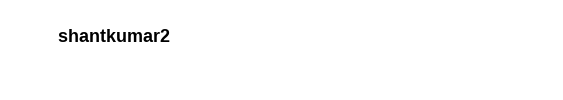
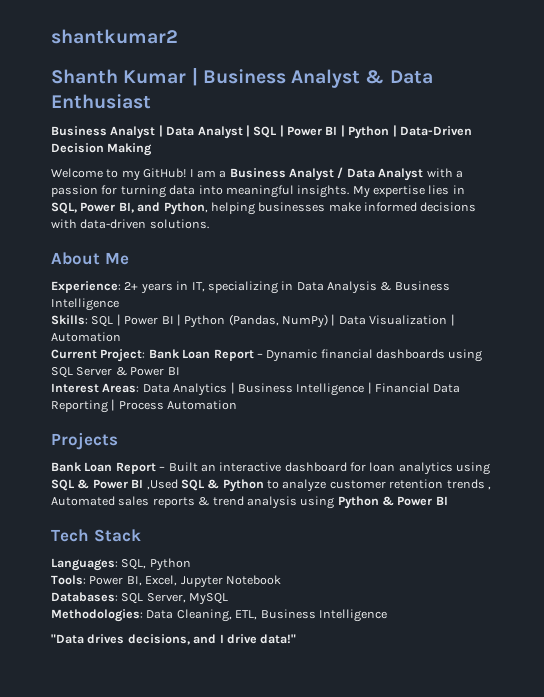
+ Shanth Kumar | Business Analyst & Data Enthusiast
+ Business Analyst | Data Analyst | SQL | Power BI | Python | Data-Driven Decision Making
+ Welcome to my GitHub! I am a Business Analyst / Data Analyst with a passion for turning data into meaningful insights. My expertise lies in SQL, Power BI, and Python, helping businesses make informed decisions with data-driven solutions.
+ About Me
+ Experience: 2+ years in IT, specializing in Data Analysis & Business Intelligence
+ Skills: SQL | Power BI | Python (Pandas, NumPy) | Data Visualization | Automation
+ Current Project: Bank Loan Report – Dynamic financial dashboards using SQL Server & Power BI
+ Interest Areas: Data Analytics | Business Intelligence | Financial Data Reporting | Process Automation
+ Projects
+ Bank Loan Report – Built an interactive dashboard for loan analytics using SQL & Power BI ,Used SQL & Python to analyze customer retention trends , Automated sales reports & trend analysis using Python & Power BI
+ Tech Stack
+ Languages: SQL, Python
+ Tools: Power BI, Excel, Jupyter Notebook
+ Databases: SQL Server, MySQL
+ Methodologies: Data Cleaning, ETL, Business Intelligence
+ "Data drives decisions, and I drive data!"

